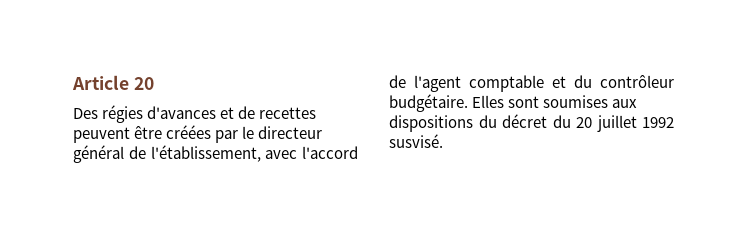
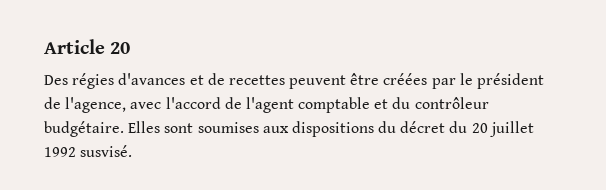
- Des régies d'avances et de recettes peuvent être créées par le directeur général de l'établissement, avec l'accord de l'agent comptable et du contrôleur budgétaire.
+ Des régies d'avances et de recettes peuvent être créées par le président de l'agence, avec l'accord de l'agent comptable et du contrôleur budgétaire.

